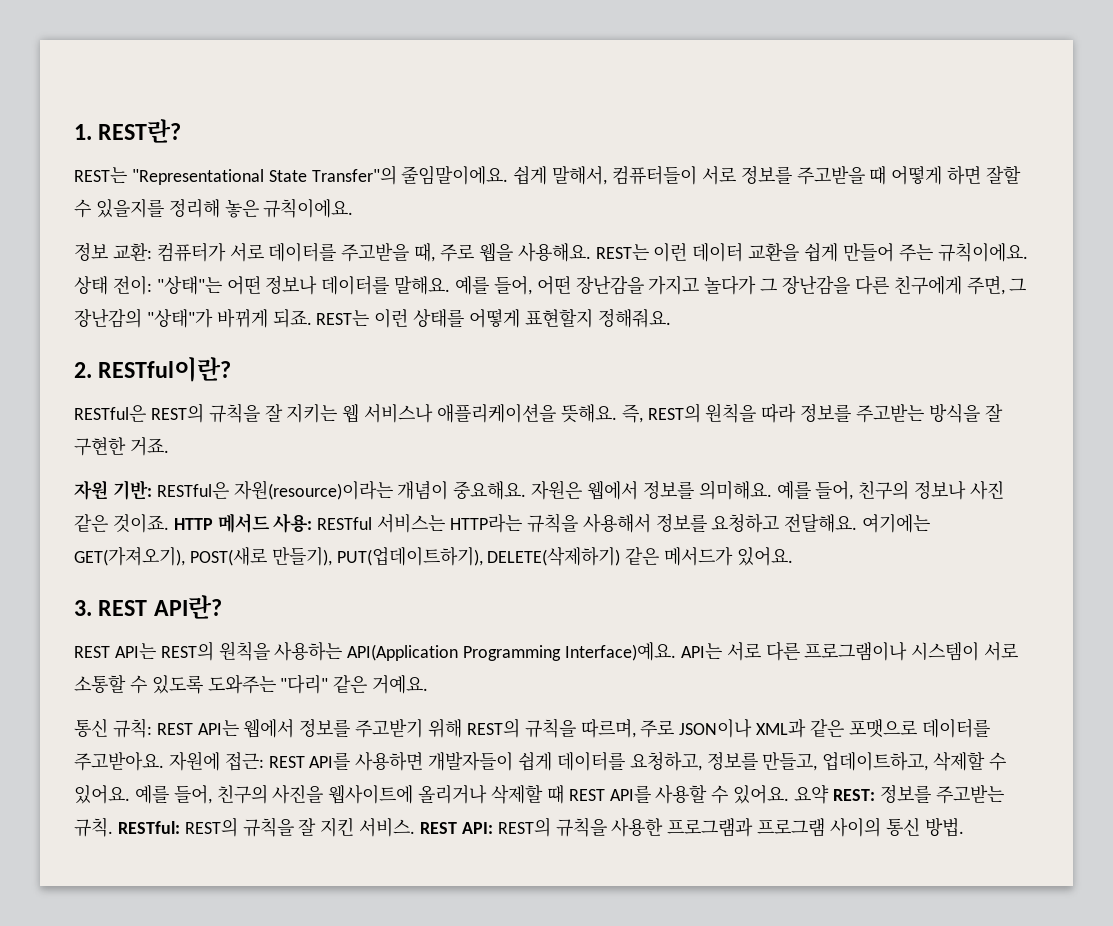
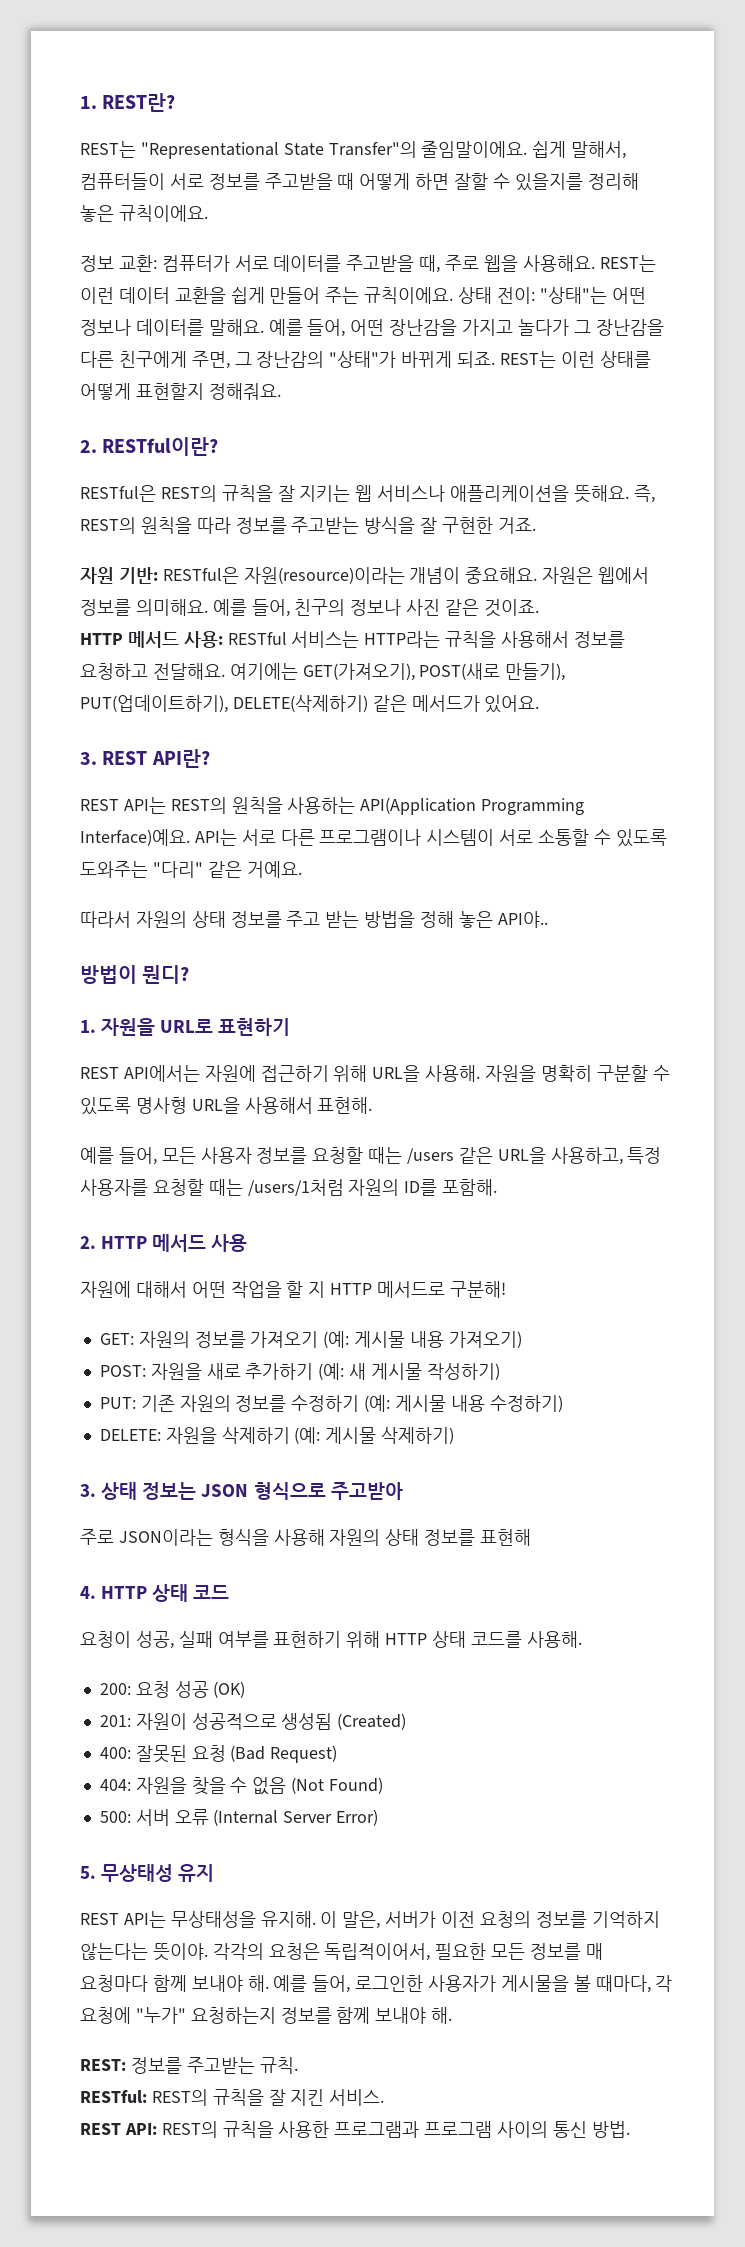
- 예를 들어, 친구의 정보나 사진 같은 것이죠. HTTP 메서드 사용: RESTful 서비스는 HTTP라는 규칙을 사용해서 정보를 요청하고 전달해요.
+ 예를 들어, 친구의 정보나 사진 같은 것이죠.
+ HTTP 메서드 사용: RESTful 서비스는 HTTP라는 규칙을 사용해서 정보를 요청하고 전달해요.
- 통신 규칙: REST API는 웹에서 정보를 주고받기 위해 REST의 규칙을 따르며, 주로 JSON이나 XML과 같은 포맷으로 데이터를 주고받아요. 자원에 접근: REST API를 사용하면 개발자들이 쉽게 데이터를 요청하고, 정보를 만들고, 업데이트하고, 삭제할 수 있어요. 예를 들어, 친구의 사진을 웹사이트에 올리거나 삭제할 때 REST API를 사용할 수 있어요. 요약 REST: 정보를 주고받는 규칙. RESTful: REST의 규칙을 잘 지킨 서비스. REST API: REST의 규칙을 사용한 프로그램과 프로그램 사이의 통신 방법.
+ 따라서 자원의 상태 정보를 주고 받는 방법을 정해 놓은 API야..
+ 방법이 뭔디?
+ 1. 자원을 URL로 표현하기
+ REST API에서는 자원에 접근하기 위해 URL을 사용해. 자원을 명확히 구분할 수 있도록 명사형 URL을 사용해서 표현해.
+ 예를 들어, 모든 사용자 정보를 요청할 때는 /users 같은 URL을 사용하고, 특정 사용자를 요청할 때는 /users/1처럼 자원의 ID를 포함해.
+ 2. HTTP 메서드 사용
+ 자원에 대해서 어떤 작업을 할 지 HTTP 메서드로 구분해!
+ GET: 자원의 정보를 가져오기 (예: 게시물 내용 가져오기)
+ POST: 자원을 새로 추가하기 (예: 새 게시물 작성하기)
+ PUT: 기존 자원의 정보를 수정하기 (예: 게시물 내용 수정하기)
+ DELETE: 자원을 삭제하기 (예: 게시물 삭제하기)
+ 3. 상태 정보는 JSON 형식으로 주고받아
+ 주로 JSON이라는 형식을 사용해 자원의 상태 정보를 표현해
+ 4. HTTP 상태 코드
+ 요청이 성공, 실패 여부를 표현하기 위해 HTTP 상태 코드를 사용해.
+ 200: 요청 성공 (OK)
+ 201: 자원이 성공적으로 생성됨 (Created)
+ 400: 잘못된 요청 (Bad Request)
+ 404: 자원을 찾을 수 없음 (Not Found)
+ 500: 서버 오류 (Internal Server Error)
+ 5. 무상태성 유지
+ REST API는 무상태성을 유지해. 이 말은, 서버가 이전 요청의 정보를 기억하지 않는다는 뜻이야. 각각의 요청은 독립적이어서, 필요한 모든 정보를 매 요청마다 함께 보내야 해. 예를 들어, 로그인한 사용자가 게시물을 볼 때마다, 각 요청에 "누가" 요청하는지 정보를 함께 보내야 해.
+ REST: 정보를 주고받는 규칙.
+ RESTful: REST의 규칙을 잘 지킨 서비스.
+ REST API: REST의 규칙을 사용한 프로그램과 프로그램 사이의 통신 방법.

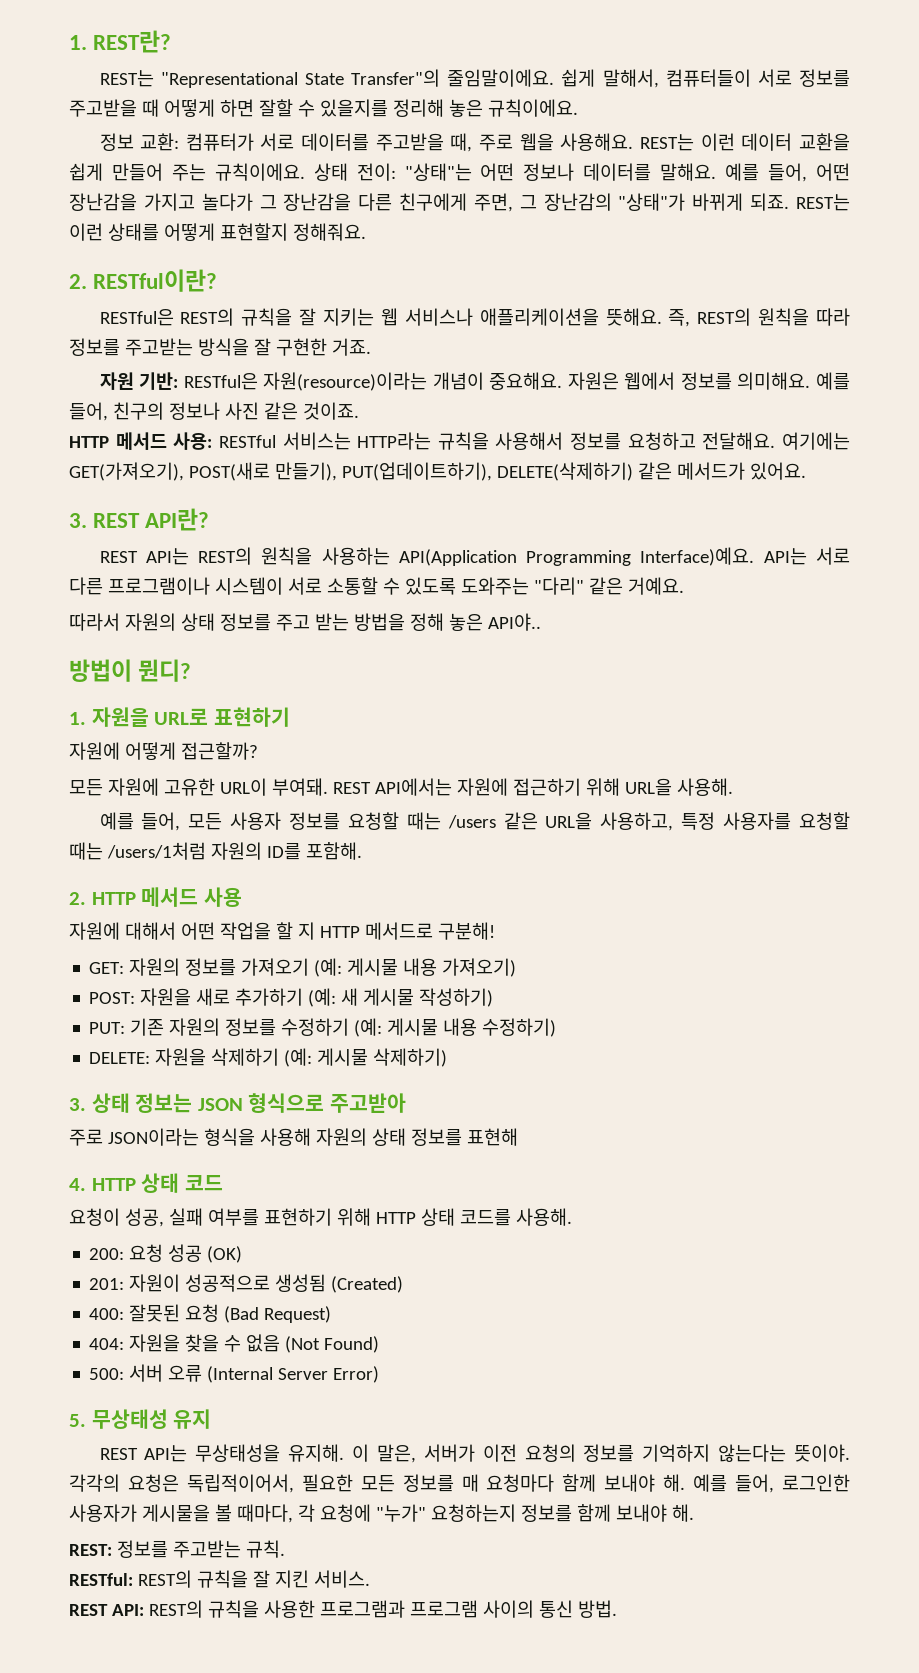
+ 자원에 어떻게 접근할까?
+ 모든 자원에 고유한 URL이 부여돼.
- 자원을 명확히 구분할 수 있도록 명사형 URL을 사용해서 표현해.

